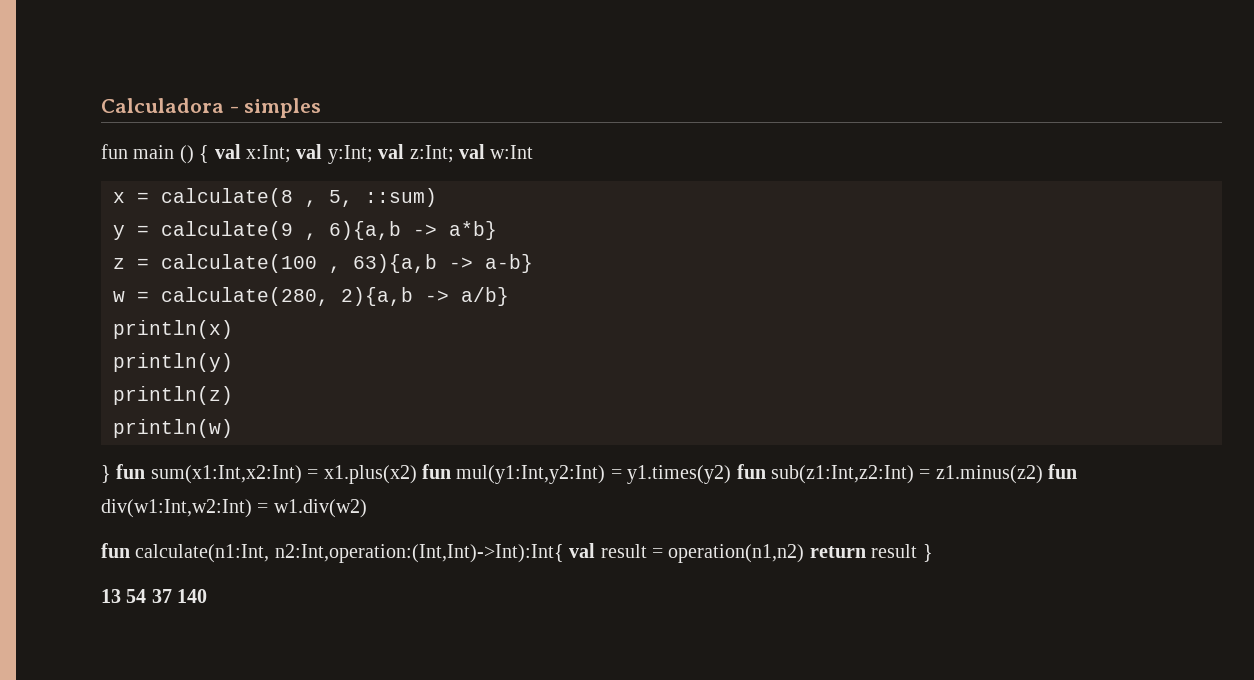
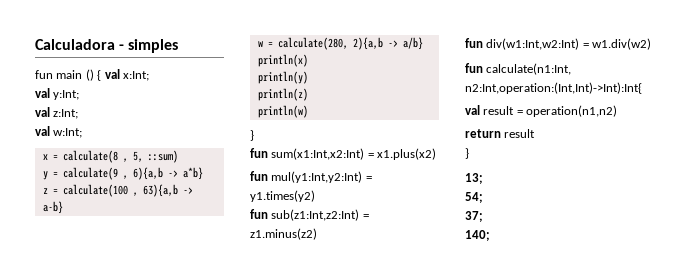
- fun main () { val x:Int; val y:Int; val z:Int; val w:Int
+ fun main () { val x:Int;
+ val y:Int;
+ val z:Int;
+ val w:Int;
  println(w)
- } fun sum(x1:Int,x2:Int) = x1.plus(x2) fun mul(y1:Int,y2:Int) = y1.times(y2) fun sub(z1:Int,z2:Int) = z1.minus(z2) fun div(w1:Int,w2:Int) = w1.div(w2)
+ }
+ fun sum(x1:Int,x2:Int) = x1.plus(x2)
+ fun mul(y1:Int,y2:Int) = y1.times(y2)
+ fun sub(z1:Int,z2:Int) = z1.minus(z2)
+ fun div(w1:Int,w2:Int) = w1.div(w2)
- fun calculate(n1:Int, n2:Int,operation:(Int,Int)->Int):Int{ val result = operation(n1,n2) return result }
- 13 54 37 140
+ fun calculate(n1:Int, n2:Int,operation:(Int,Int)->Int):Int{
+ val result = operation(n1,n2)
+ return result
+ }
+ 13;
+ 54;
+ 37;
+ 140;

